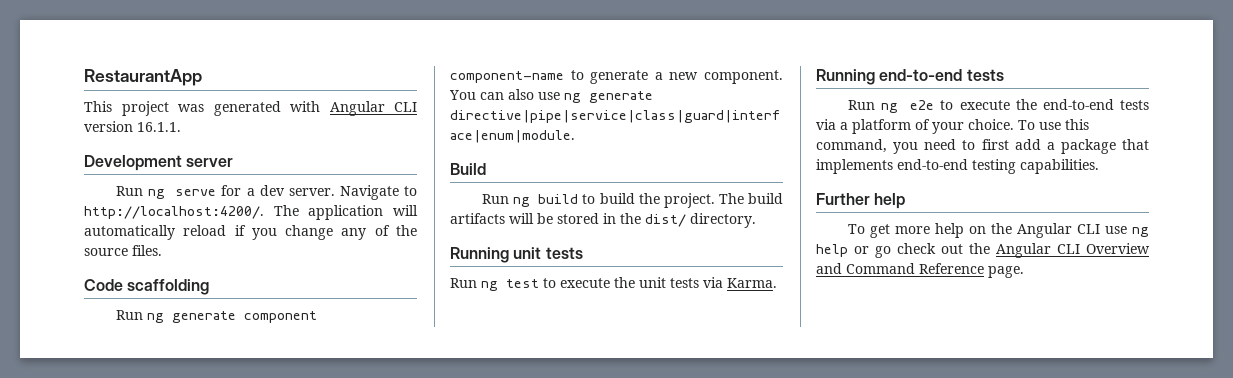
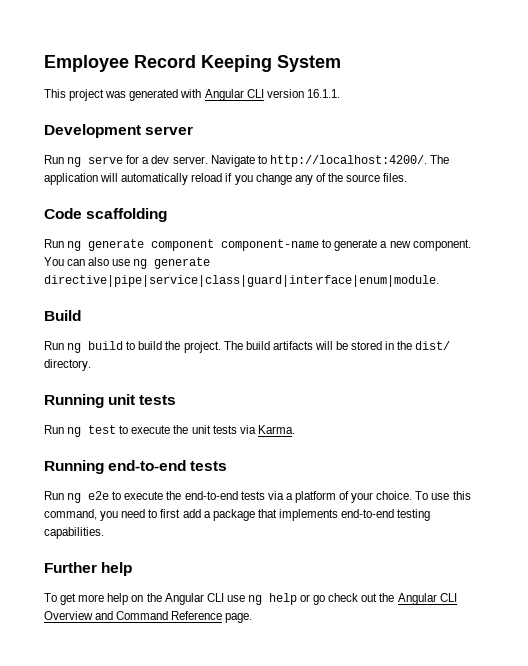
- RestaurantApp
+ Employee Record Keeping System

